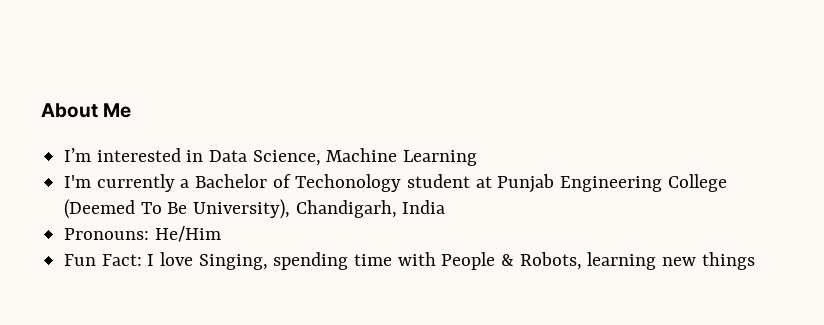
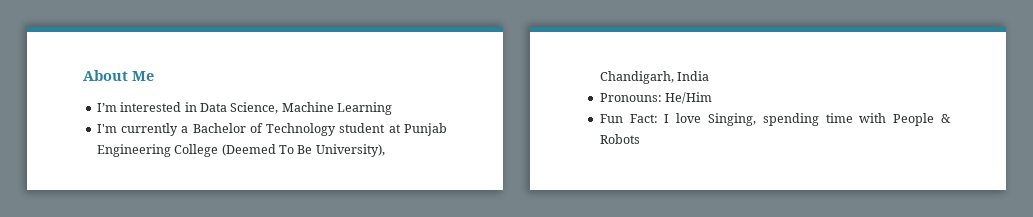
- I'm currently a Bachelor of Techonology student at Punjab Engineering College (Deemed To Be University), Chandigarh, India
+ I'm currently a Bachelor of Technology student at Punjab Engineering College (Deemed To Be University), Chandigarh, India
- Fun Fact: I love Singing, spending time with People & Robots, learning new things
+ Fun Fact: I love Singing, spending time with People & Robots

